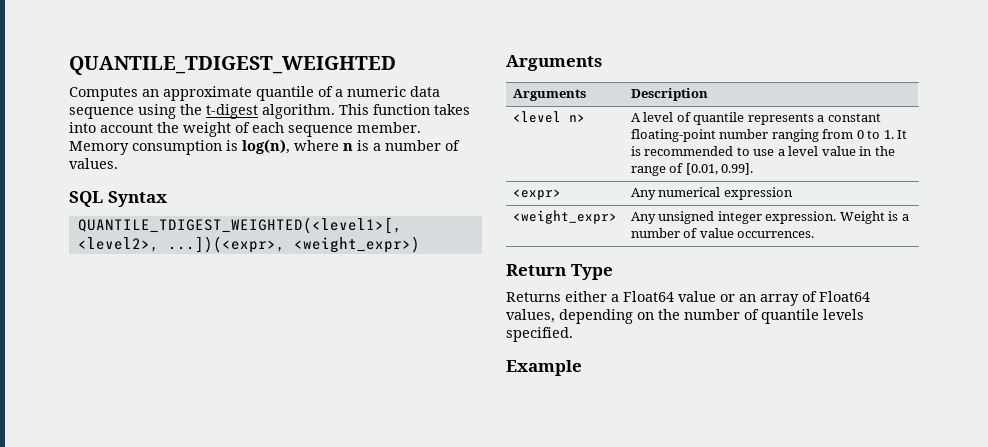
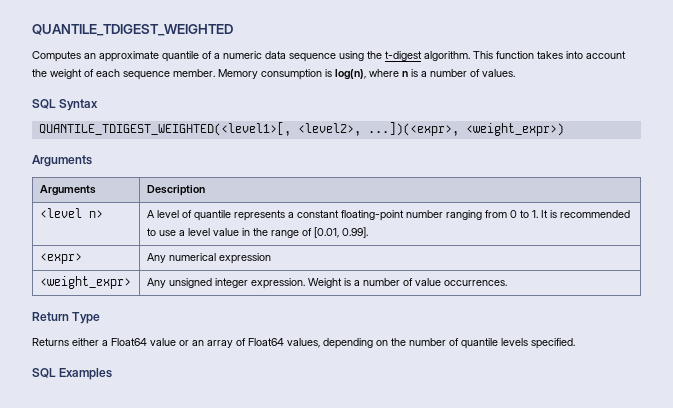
- Example
+ SQL Examples

